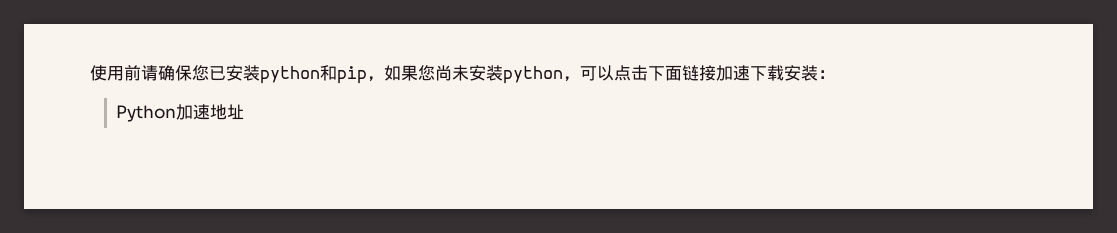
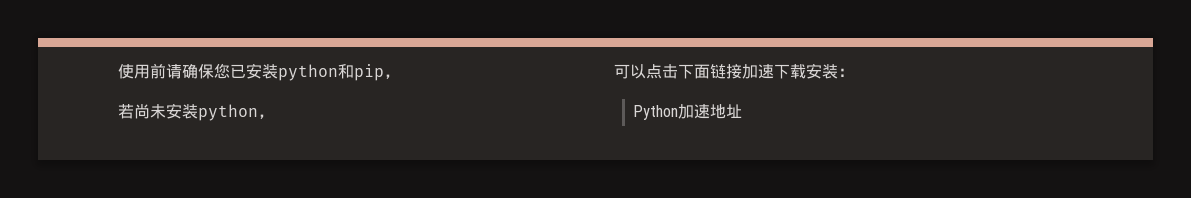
- 使用前请确保您已安装python和pip，如果您尚未安装python，可以点击下面链接加速下载安装：
+ 使用前请确保您已安装python和pip，
+ 若尚未安装python，
+ 可以点击下面链接加速下载安装：

